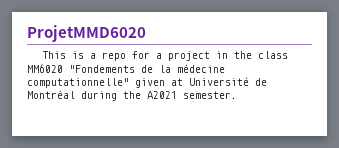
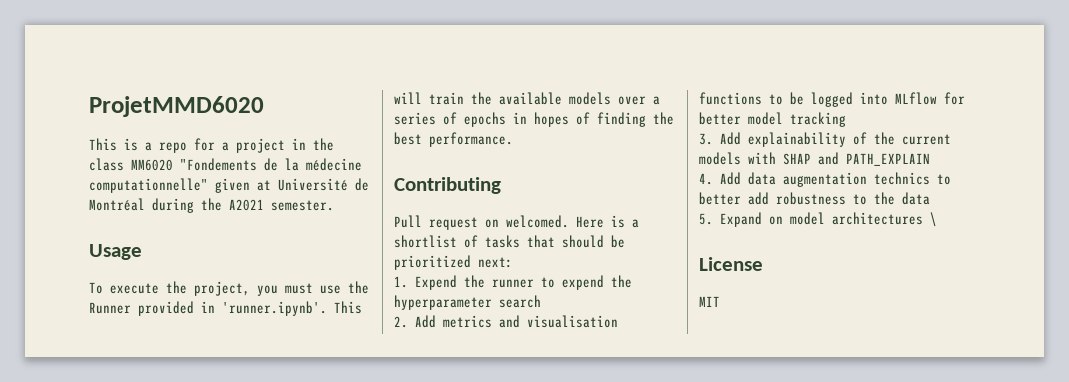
+ Usage
+ To execute the project, you must use the Runner provided in 'runner.ipynb'. This will train the available models over a series of epochs in hopes of finding the best performance.
+ Contributing
+ Pull request on welcomed. Here is a shortlist of tasks that should be prioritized next:
+ 1. Expend the runner to expend the hyperparameter search
+ 2. Add metrics and visualisation functions to be logged into MLflow for better model tracking
+ 3. Add explainability of the current models with SHAP and PATH_EXPLAIN
+ 4. Add data augmentation technics to better add robustness to the data
+ 5. Expand on model architectures \
+ License
+ MIT

